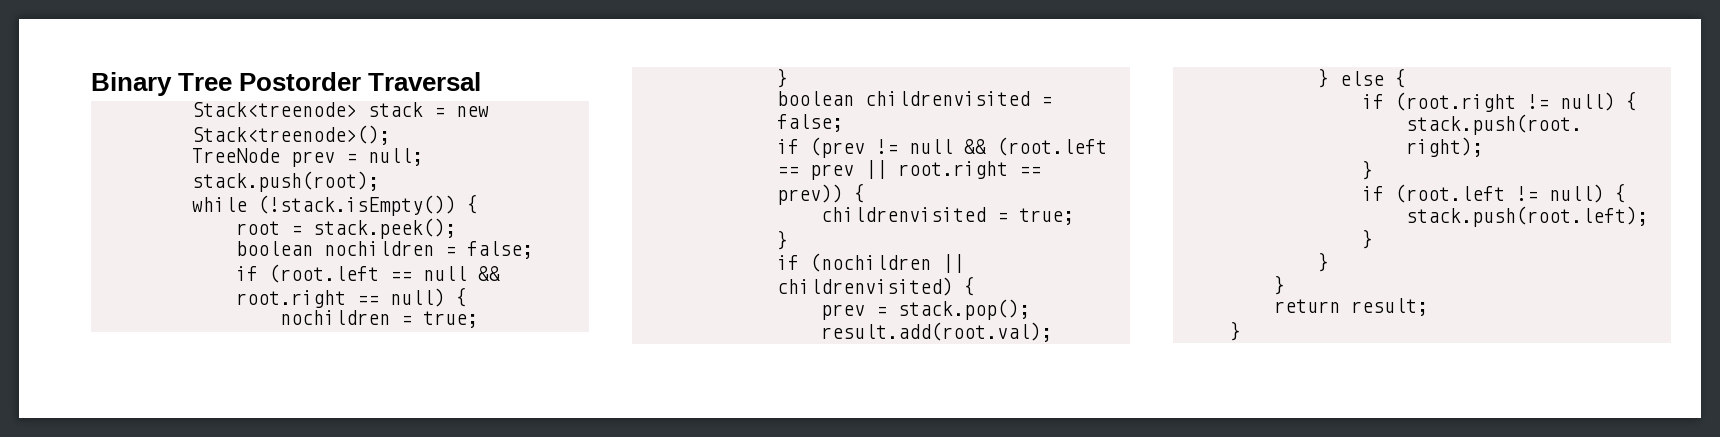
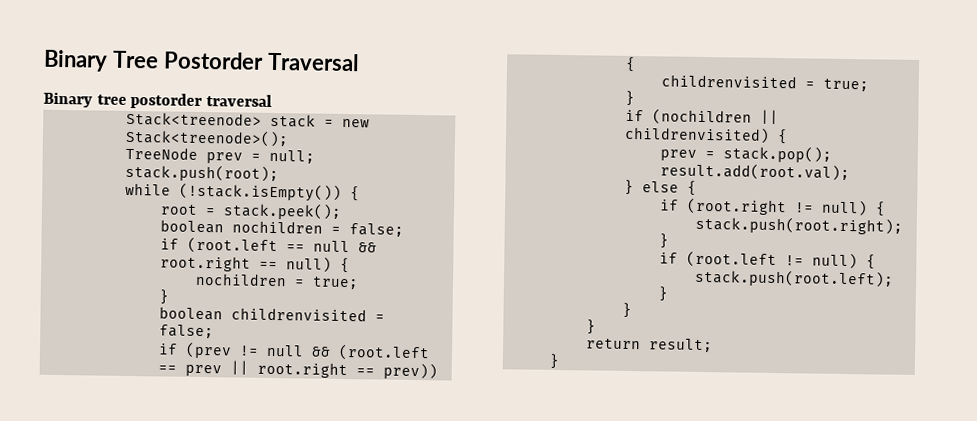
+ Binary tree postorder traversal

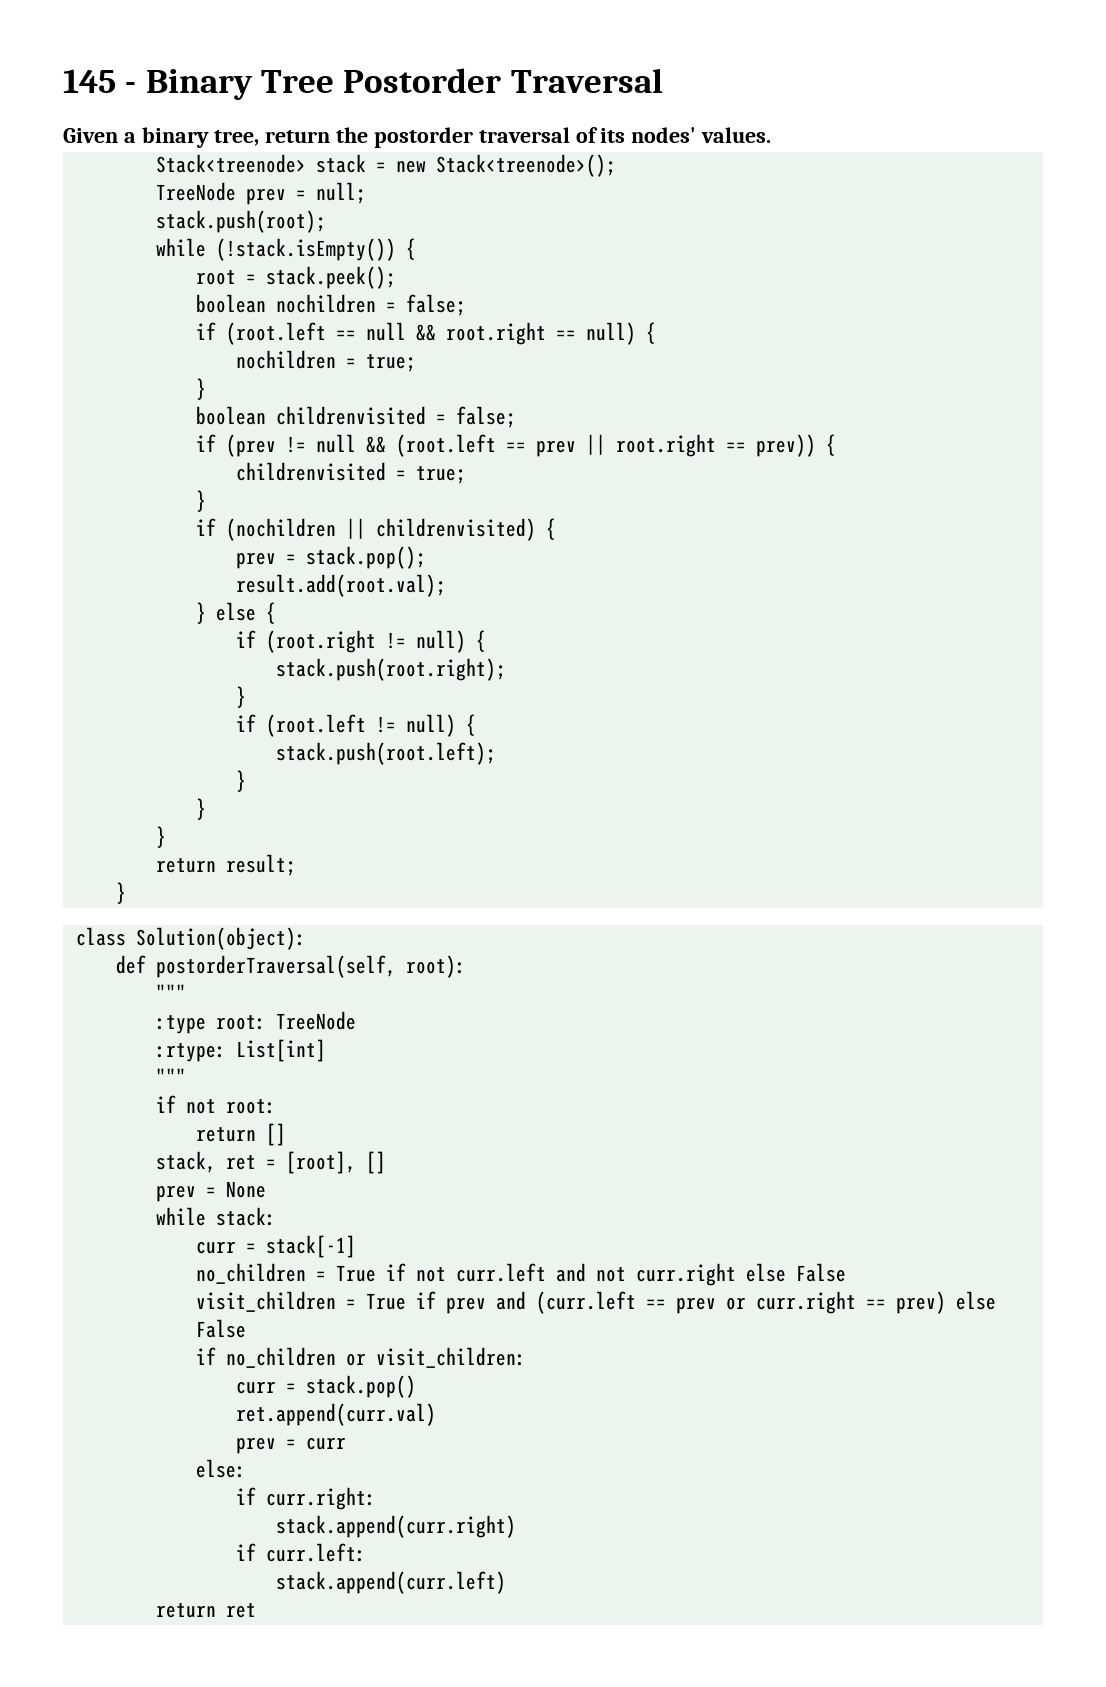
- Binary Tree Postorder Traversal
+ 145 - Binary Tree Postorder Traversal
- Binary tree postorder traversal
+ Given a binary tree, return the postorder traversal of its nodes' values.
+ class Solution(object):
+ def postorderTraversal(self, root):
+ """
+ :type root: TreeNode
+ :rtype: List[int]
+ """
+ if not root:
+ return []
+ stack, ret = [root], []
+ prev = None
+ while stack:
+ curr = stack[-1]
+ no_children = True if not curr.left and not curr.right else False
+ visit_children = True if prev and (curr.left == prev or curr.right == prev) else False
+ if no_children or visit_children:
+ curr = stack.pop()
+ ret.append(curr.val)
+ prev = curr
+ else:
+ if curr.right:
+ stack.append(curr.right)
+ if curr.left:
+ stack.append(curr.left)
+ return ret

